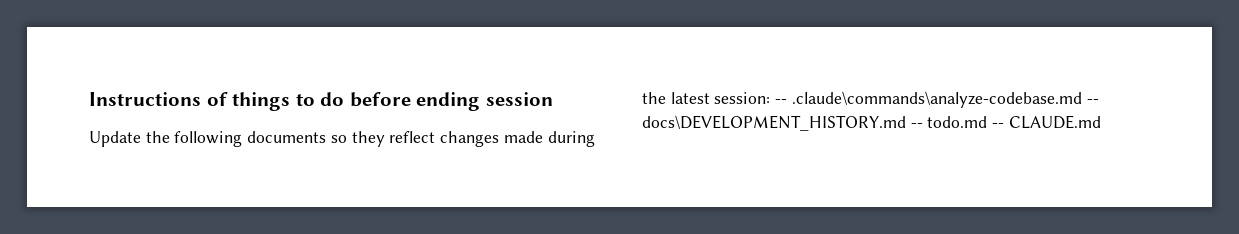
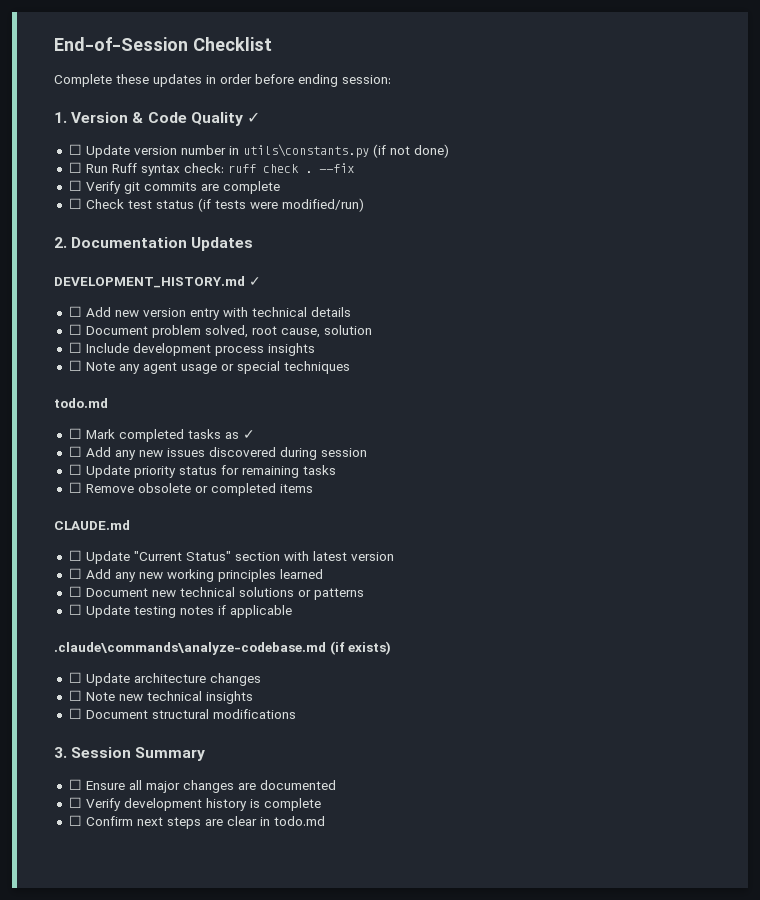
- Instructions of things to do before ending session
- Update the following documents so they reflect changes made during the latest session: -- .claude\commands\analyze-codebase.md -- docs\DEVELOPMENT_HISTORY.md -- todo.md -- CLAUDE.md
+ End-of-Session Checklist
+ Complete these updates in order before ending session:
+ 1. Version & Code Quality ✓
+ ☐ Update version number in utils\constants.py (if not done)
+ ☐ Run Ruff syntax check: ruff check . --fix
+ ☐ Verify git commits are complete
+ ☐ Check test status (if tests were modified/run)
+ 2. Documentation Updates
+ DEVELOPMENT_HISTORY.md ✓
+ ☐ Add new version entry with technical details
+ ☐ Document problem solved, root cause, solution
+ ☐ Include development process insights
+ ☐ Note any agent usage or special techniques
+ todo.md
+ ☐ Mark completed tasks as ✓
+ ☐ Add any new issues discovered during session
+ ☐ Update priority status for remaining tasks
+ ☐ Remove obsolete or completed items
+ CLAUDE.md
+ ☐ Update "Current Status" section with latest version
+ ☐ Add any new working principles learned
+ ☐ Document new technical solutions or patterns
+ ☐ Update testing notes if applicable
+ .claude\commands\analyze-codebase.md (if exists)
+ ☐ Update architecture changes
+ ☐ Note new technical insights
+ ☐ Document structural modifications
+ 3. Session Summary
+ ☐ Ensure all major changes are documented
+ ☐ Verify development history is complete
+ ☐ Confirm next steps are clear in todo.md

